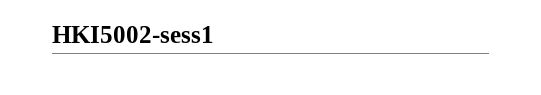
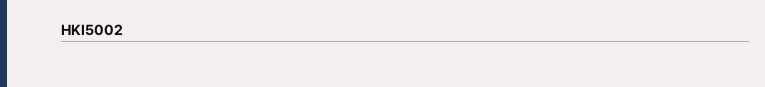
- HKI5002-sess1
+ HKI5002

